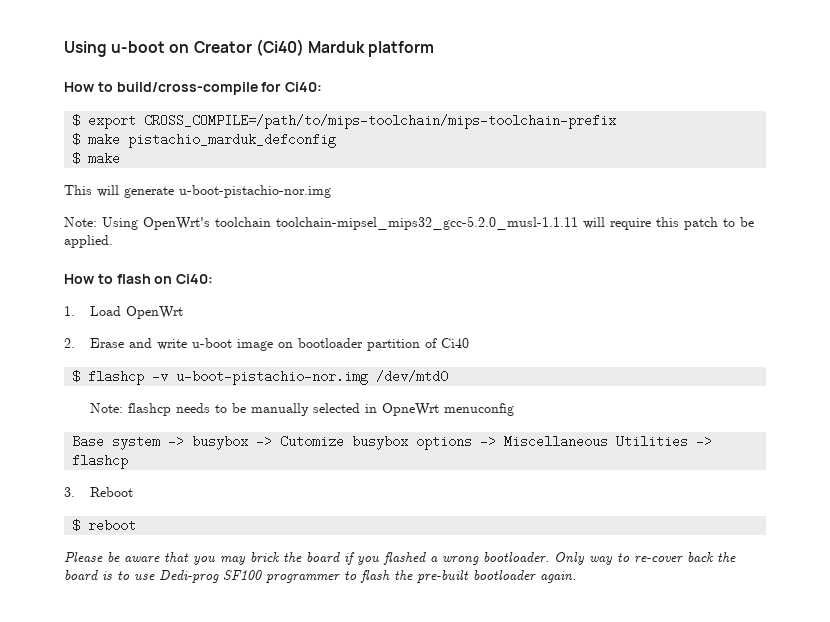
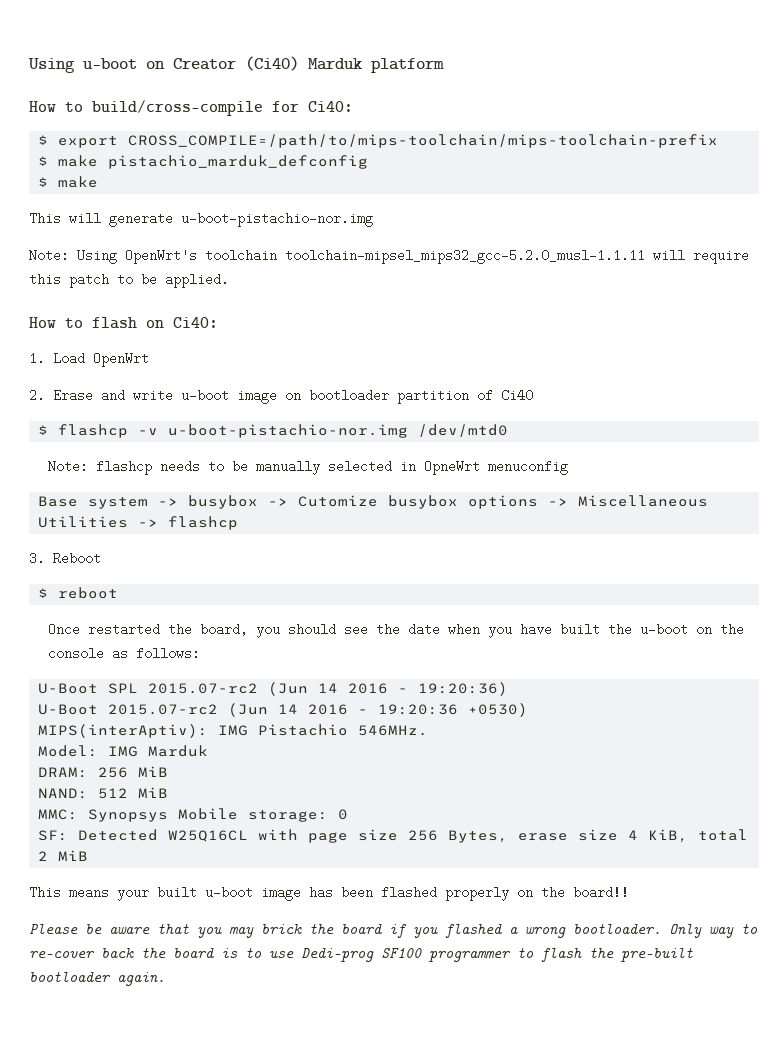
+ Once restarted the board, you should see the date when you have built the u-boot on the console as follows:
+ U-Boot SPL 2015.07-rc2 (Jun 14 2016 - 19:20:36)
+ U-Boot 2015.07-rc2 (Jun 14 2016 - 19:20:36 +0530)
+ MIPS(interAptiv): IMG Pistachio 546MHz.
+ Model: IMG Marduk
+ DRAM: 256 MiB
+ NAND: 512 MiB
+ MMC: Synopsys Mobile storage: 0
+ SF: Detected W25Q16CL with page size 256 Bytes, erase size 4 KiB, total 2 MiB
+ This means your built u-boot image has been flashed properly on the board!!

